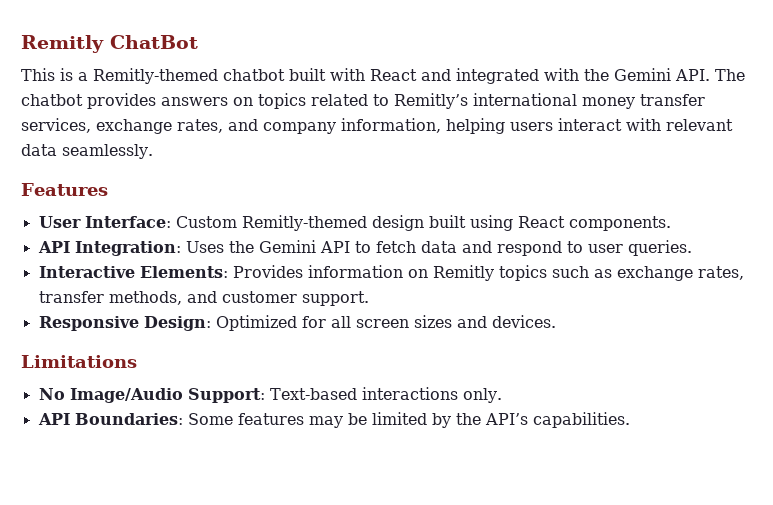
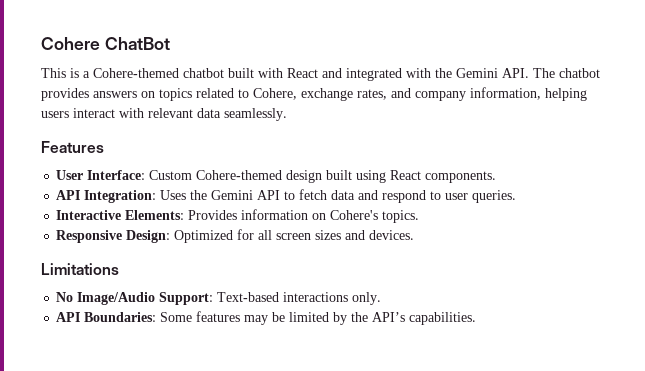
- Remitly ChatBot
+ Cohere ChatBot
- This is a Remitly-themed chatbot built with React and integrated with the Gemini API. The chatbot provides answers on topics related to Remitly’s international money transfer services, exchange rates, and company information, helping users interact with relevant data seamlessly.
+ This is a Cohere-themed chatbot built with React and integrated with the Gemini API. The chatbot provides answers on topics related to Cohere, exchange rates, and company information, helping users interact with relevant data seamlessly.
- User Interface: Custom Remitly-themed design built using React components.
+ User Interface: Custom Cohere-themed design built using React components.
- Interactive Elements: Provides information on Remitly topics such as exchange rates, transfer methods, and customer support.
+ Interactive Elements: Provides information on Cohere's topics.

